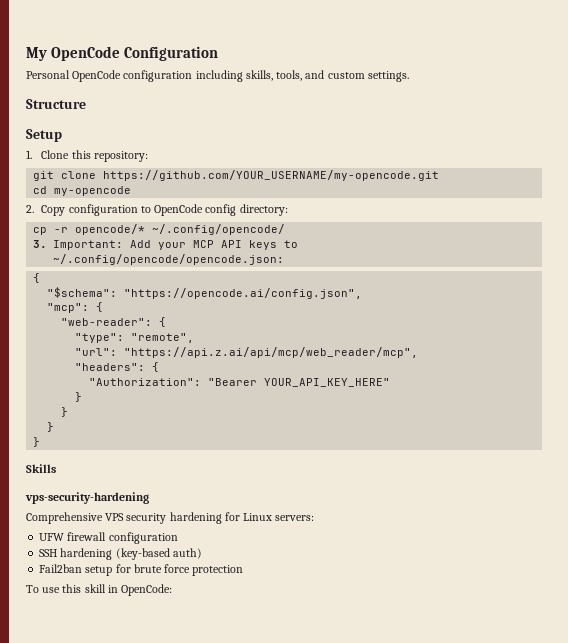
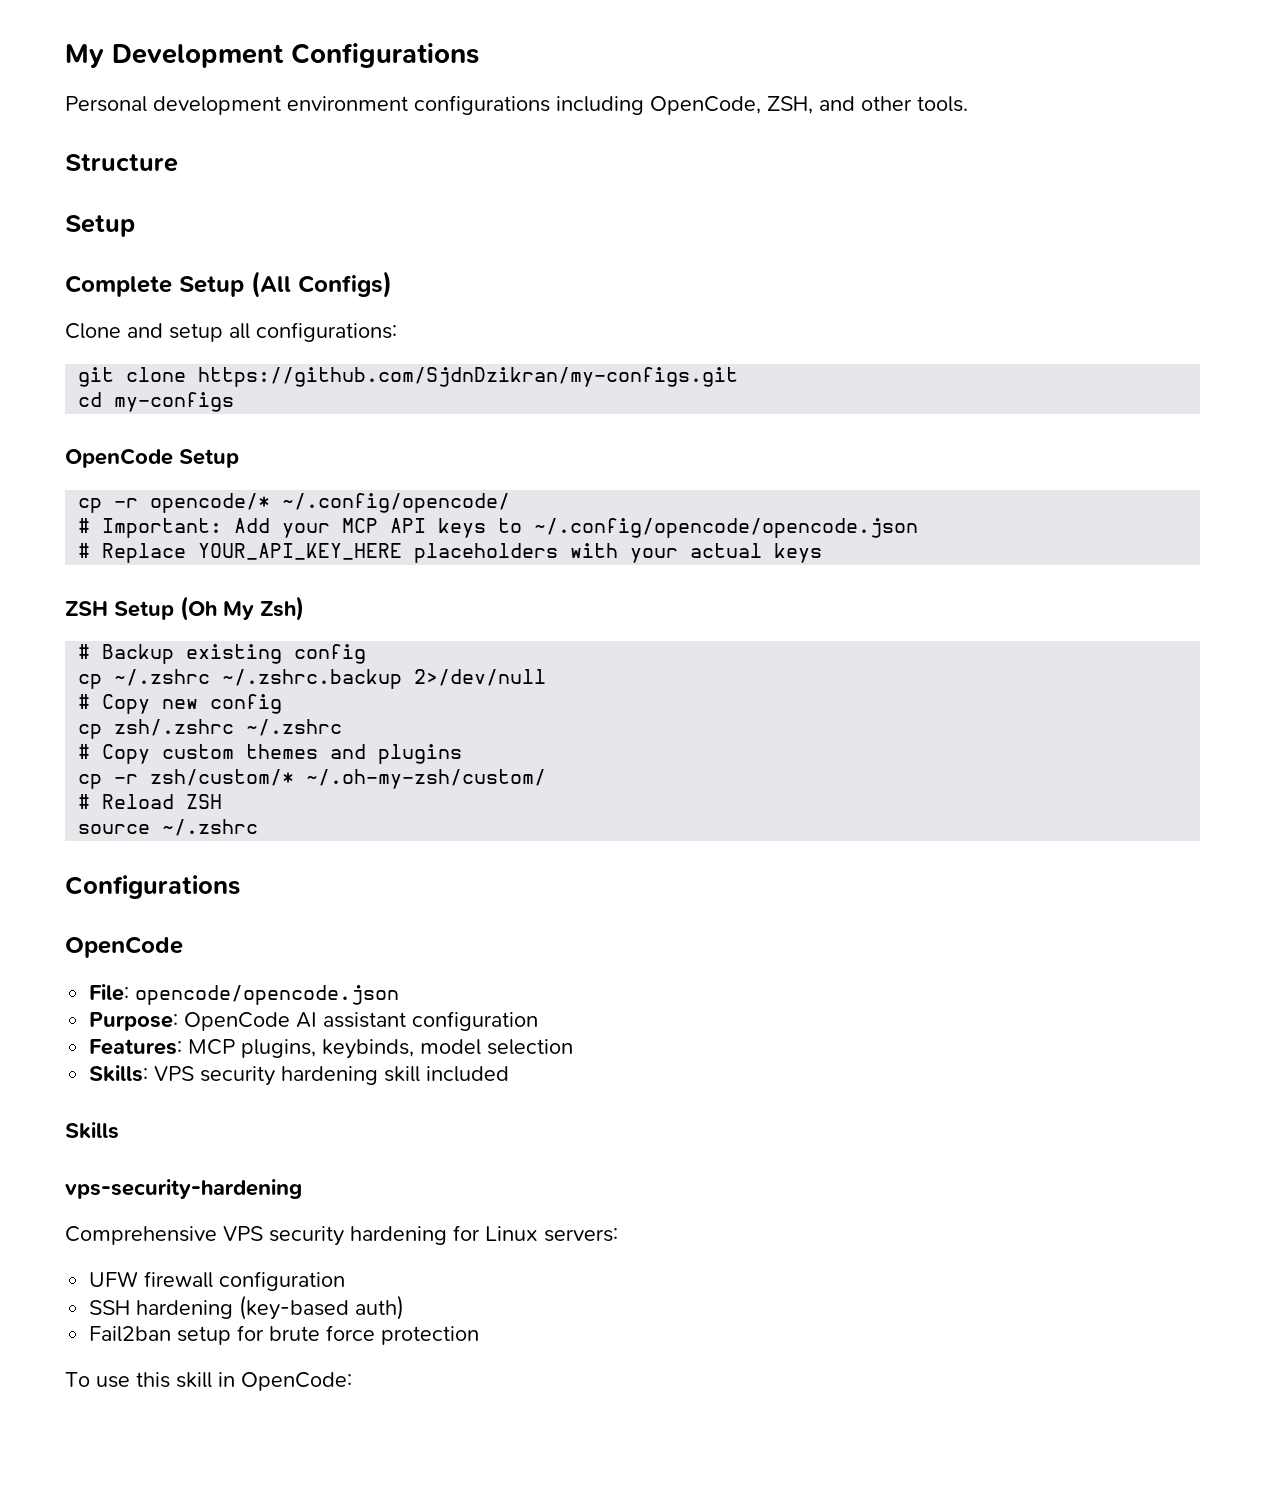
- My OpenCode Configuration
+ My Development Configurations
- Personal OpenCode configuration including skills, tools, and custom settings.
+ Personal development environment configurations including OpenCode, ZSH, and other tools.
  Structure
  Setup
- 1. Clone this repository:
+ Complete Setup (All Configs)
+ Clone and setup all configurations:
- git clone https://github.com/YOUR_USERNAME/my-opencode.git
+ git clone https://github.com/SjdnDzikran/my-configs.git
- cd my-opencode
- 2. Copy configuration to OpenCode config directory:
+ cd my-configs
+ OpenCode Setup
- 3. Important: Add your MCP API keys to ~/.config/opencode/opencode.json:
- {
- "$schema": "https://opencode.ai/config.json",
- "mcp": {
- "web-reader": {
- "type": "remote",
- "url": "https://api.z.ai/api/mcp/web_reader/mcp",
- "headers": {
- "Authorization": "Bearer YOUR_API_KEY_HERE"
- }
- }
- }
- }
+ # Important: Add your MCP API keys to ~/.config/opencode/opencode.json
+ # Replace YOUR_API_KEY_HERE placeholders with your actual keys
+ ZSH Setup (Oh My Zsh)
+ # Backup existing config
+ cp ~/.zshrc ~/.zshrc.backup 2>/dev/null
+ # Copy new config
+ cp zsh/.zshrc ~/.zshrc
+ # Copy custom themes and plugins
+ cp -r zsh/custom/* ~/.oh-my-zsh/custom/
+ # Reload ZSH
+ source ~/.zshrc
+ Configurations
+ OpenCode
+ File: opencode/opencode.json
+ Purpose: OpenCode AI assistant configuration
+ Features: MCP plugins, keybinds, model selection
+ Skills: VPS security hardening skill included

